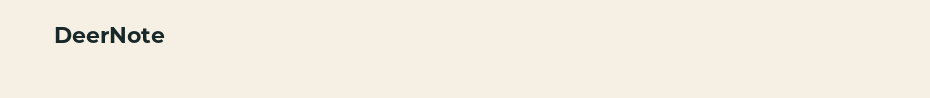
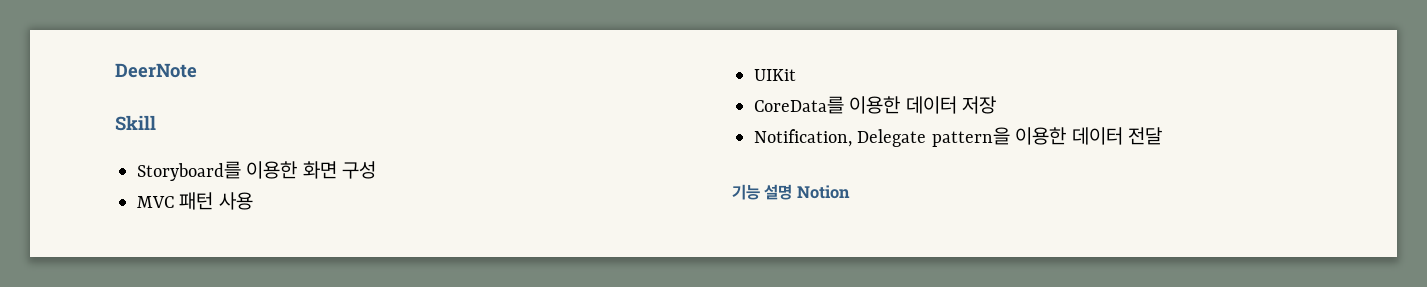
+ Skill
+ Storyboard를 이용한 화면 구성
+ MVC 패턴 사용
+ UIKit
+ CoreData를 이용한 데이터 저장
+ Notification, Delegate pattern을 이용한 데이터 전달
+ 기능 설명 Notion

